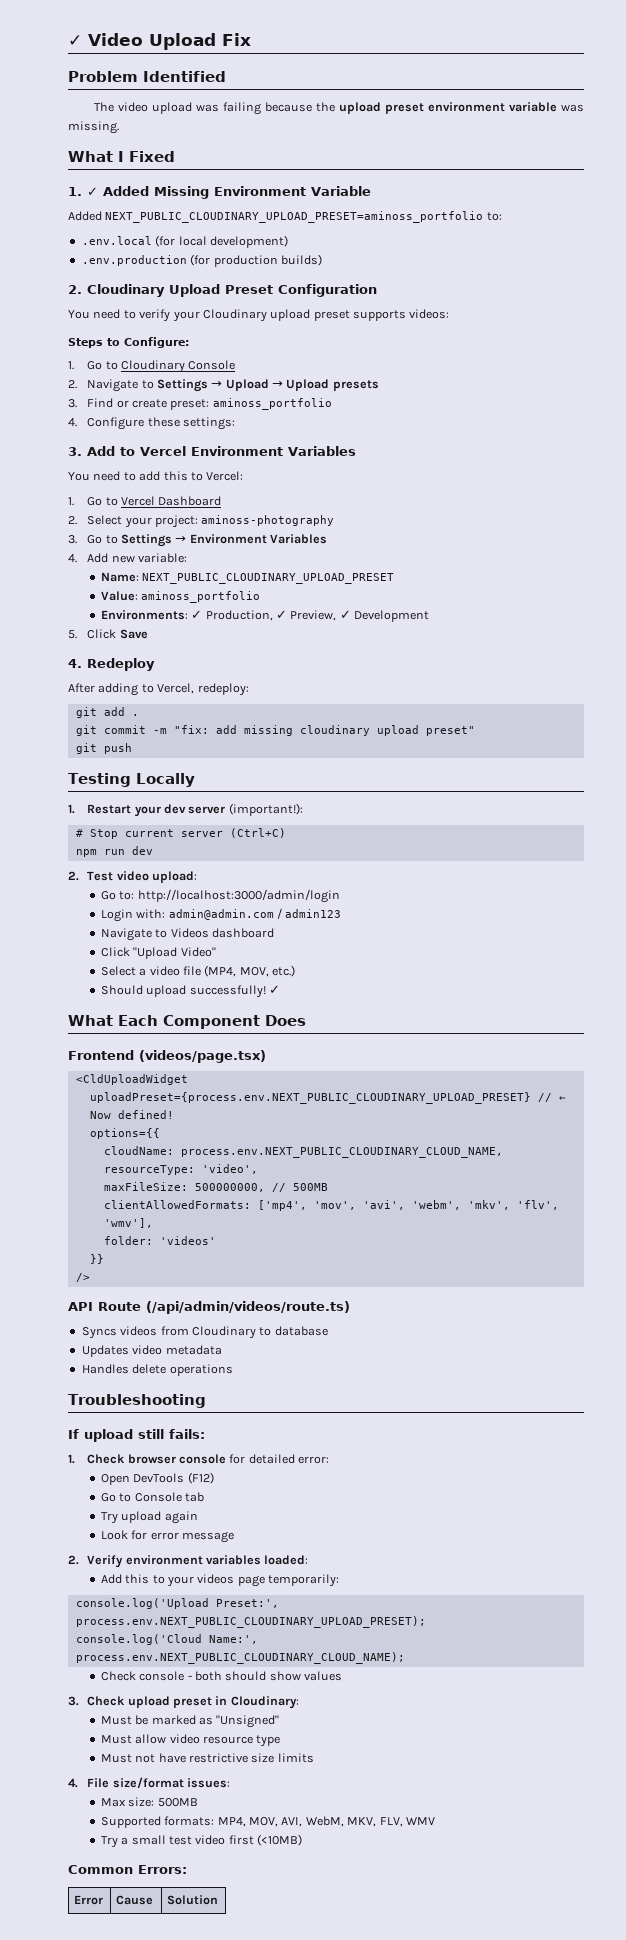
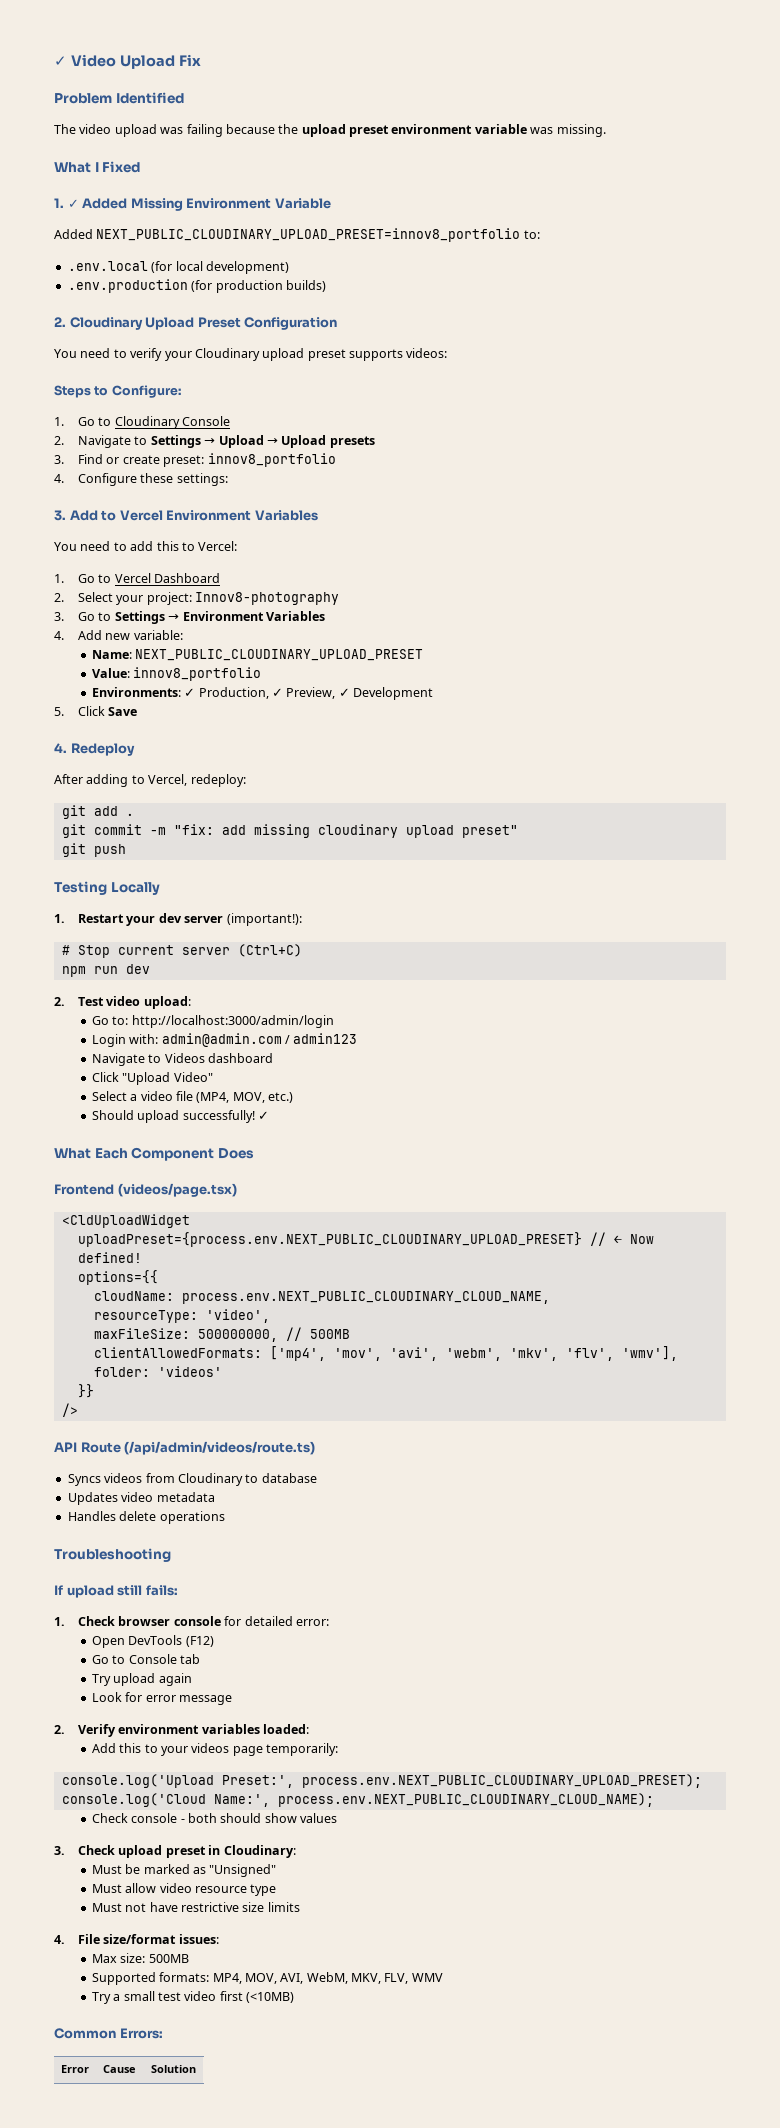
- Added NEXT_PUBLIC_CLOUDINARY_UPLOAD_PRESET=aminoss_portfolio to:
+ Added NEXT_PUBLIC_CLOUDINARY_UPLOAD_PRESET=innov8_portfolio to:
- 3. Find or create preset: aminoss_portfolio
+ 3. Find or create preset: innov8_portfolio
- 2. Select your project: aminoss-photography
+ 2. Select your project: Innov8-photography
- Value: aminoss_portfolio
+ Value: innov8_portfolio

